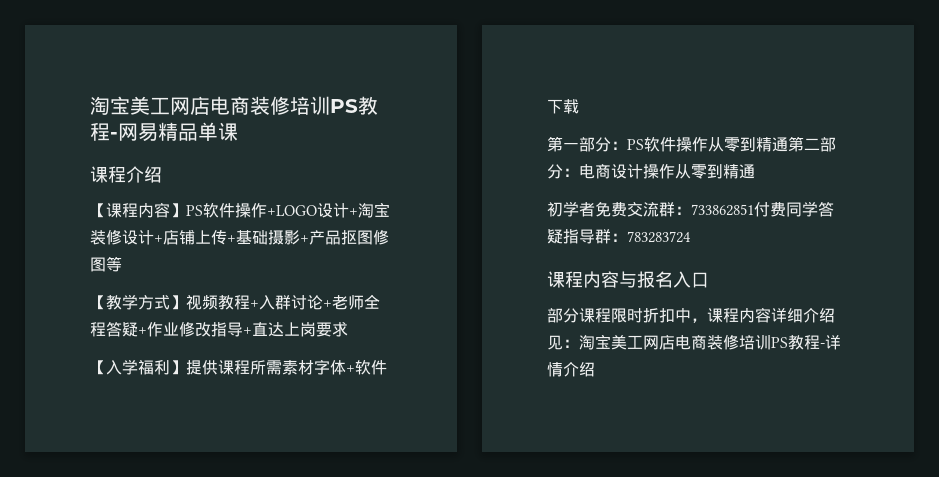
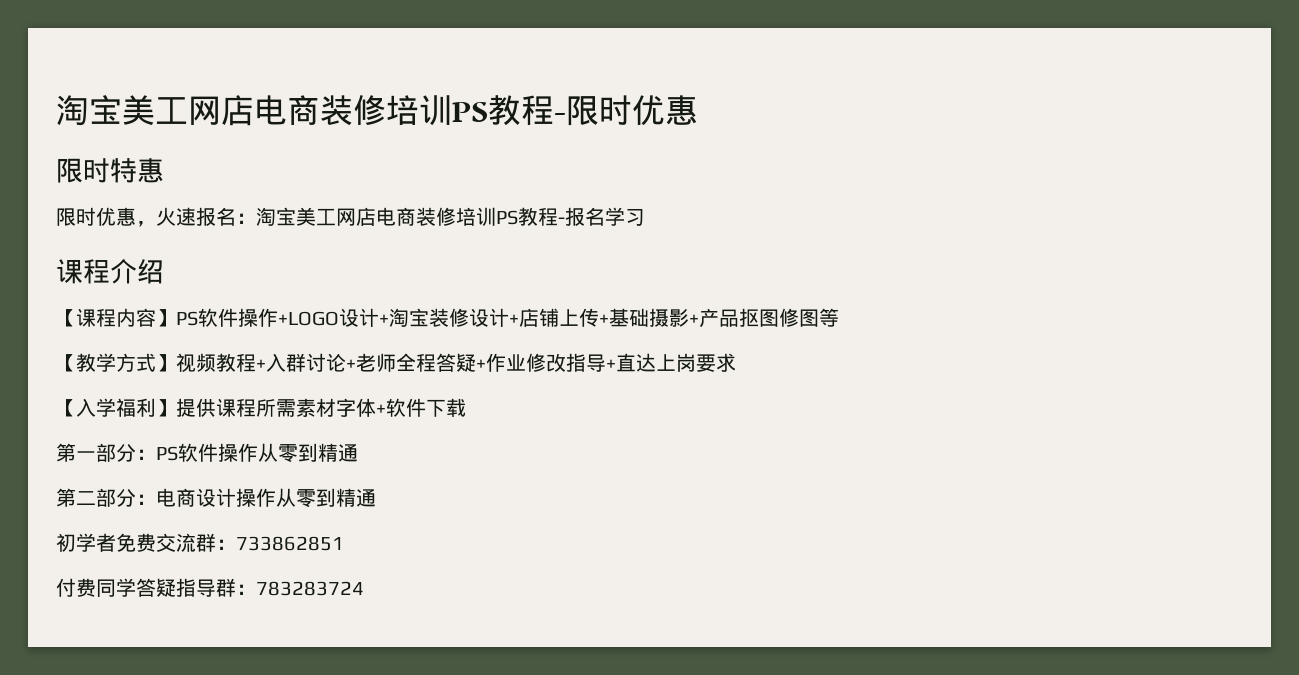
- 淘宝美工网店电商装修培训PS教程-网易精品单课
+ 淘宝美工网店电商装修培训PS教程-限时优惠
+ 限时特惠
+ 限时优惠，火速报名：淘宝美工网店电商装修培训PS教程-报名学习
- 第一部分：PS软件操作从零到精通第二部分：电商设计操作从零到精通
+ 第一部分：PS软件操作从零到精通
+ 第二部分：电商设计操作从零到精通
- 初学者免费交流群：733862851付费同学答疑指导群：783283724
+ 初学者免费交流群：733862851
+ 付费同学答疑指导群：783283724
- 课程内容与报名入口
- 部分课程限时折扣中，课程内容详细介绍见：淘宝美工网店电商装修培训PS教程-详情介绍

